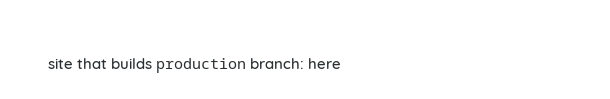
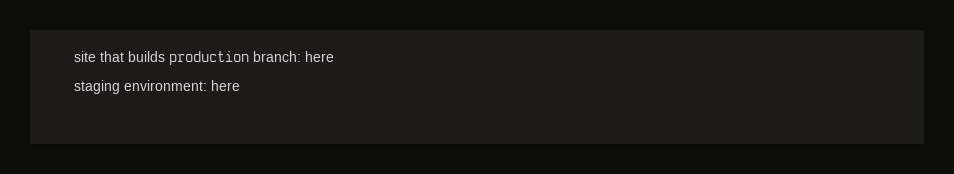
+ staging environment: here

